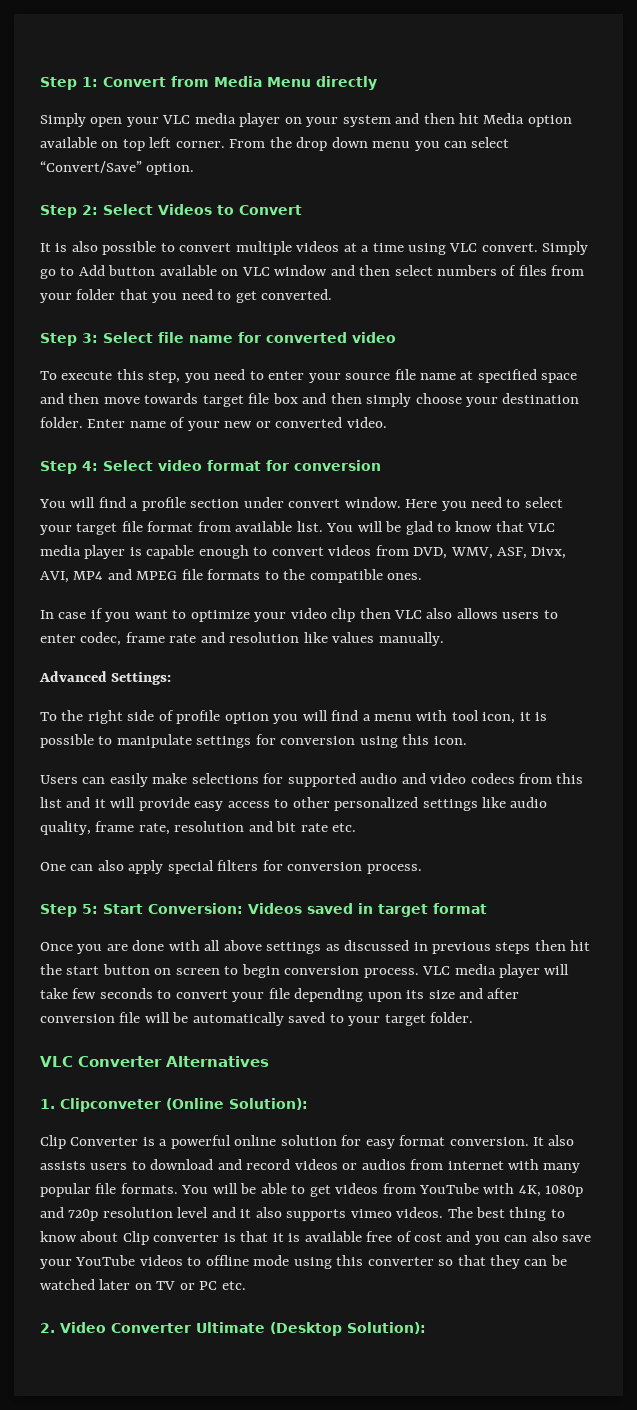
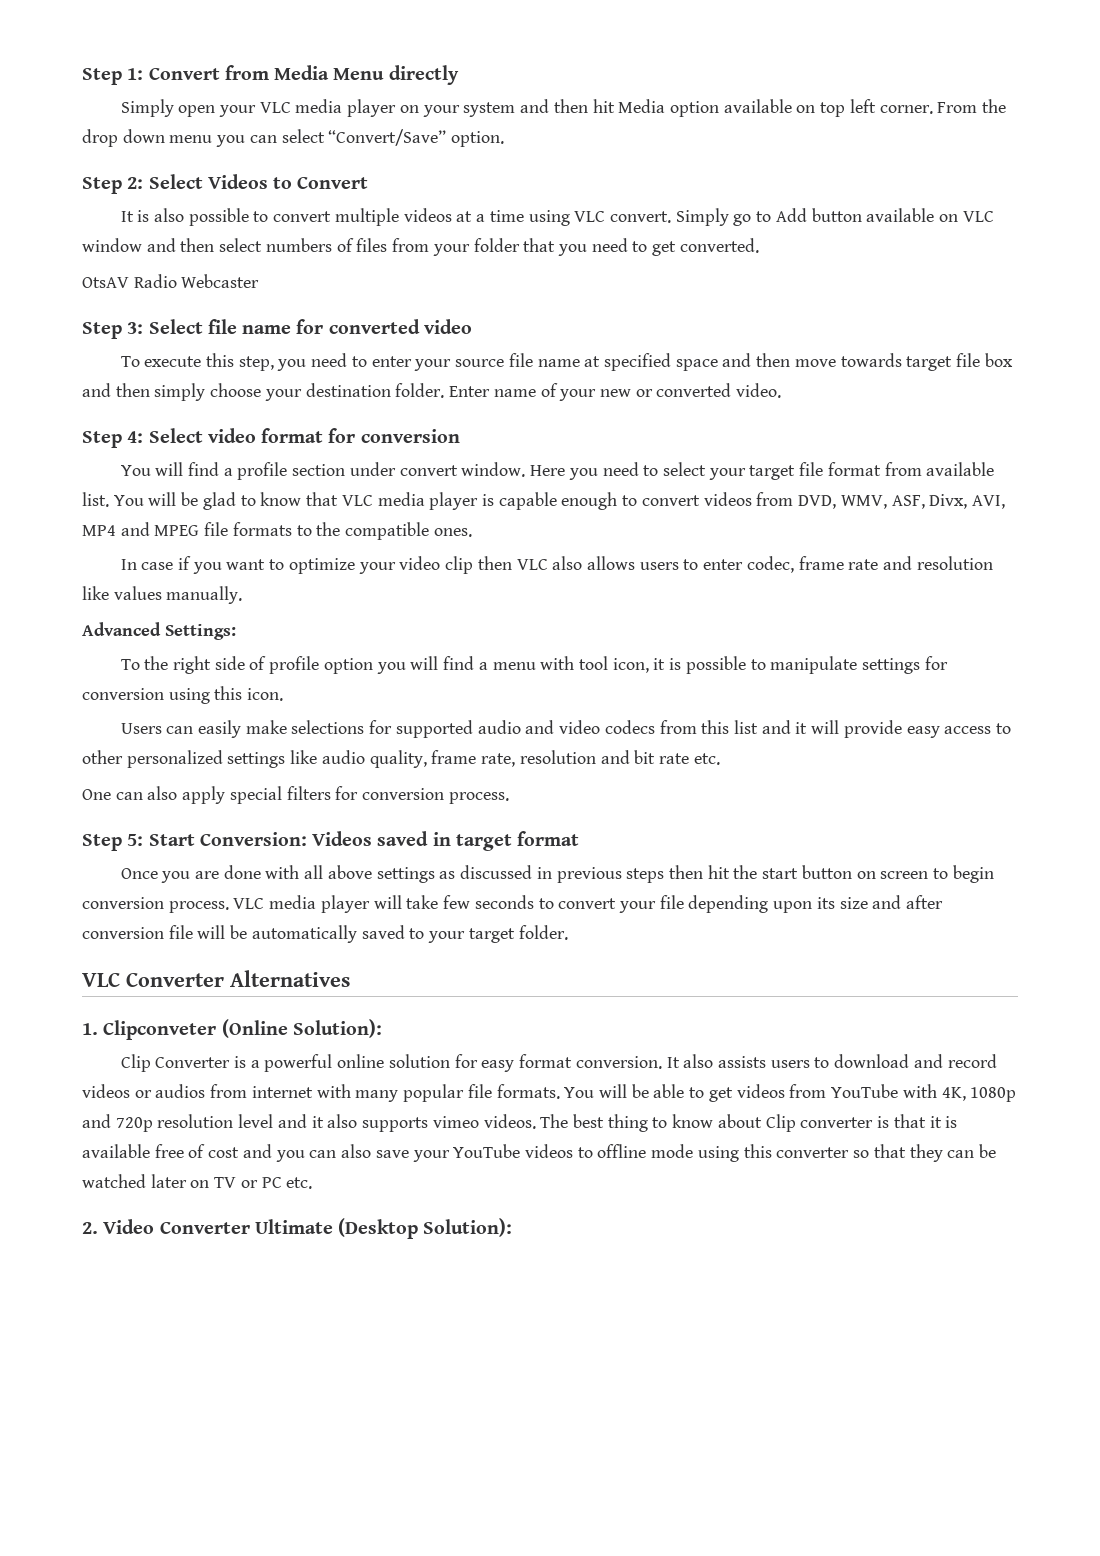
+ OtsAV Radio Webcaster

